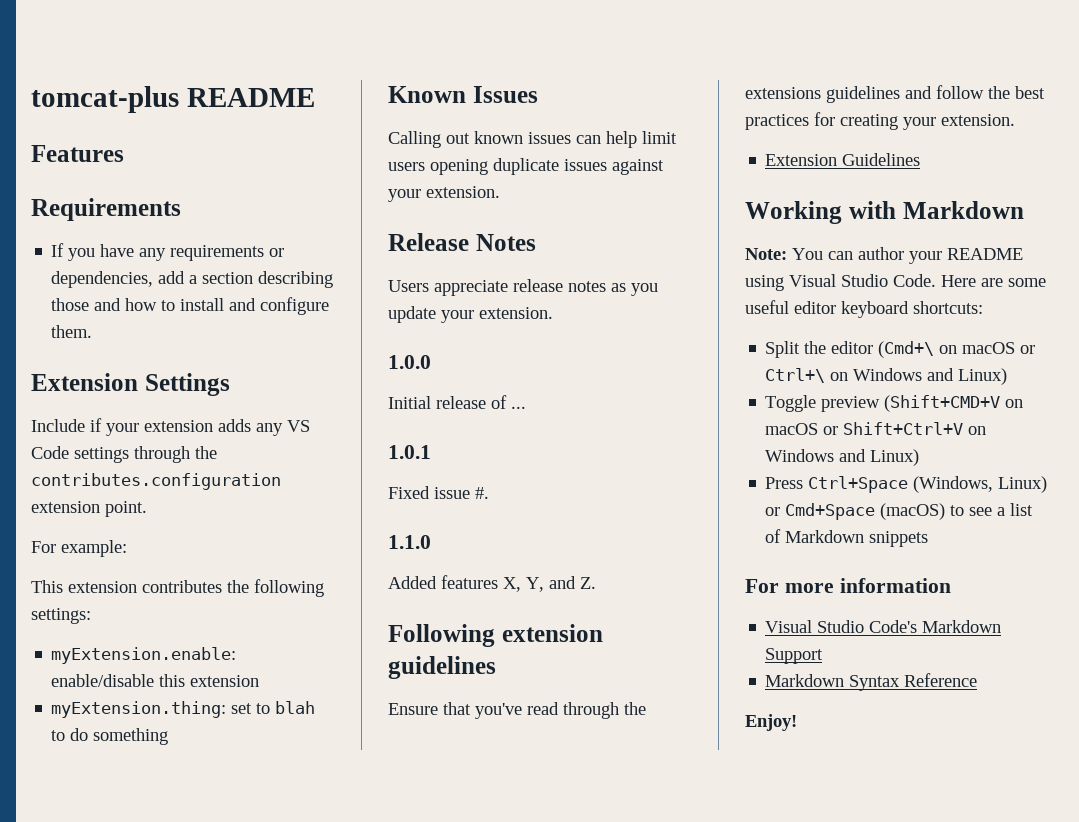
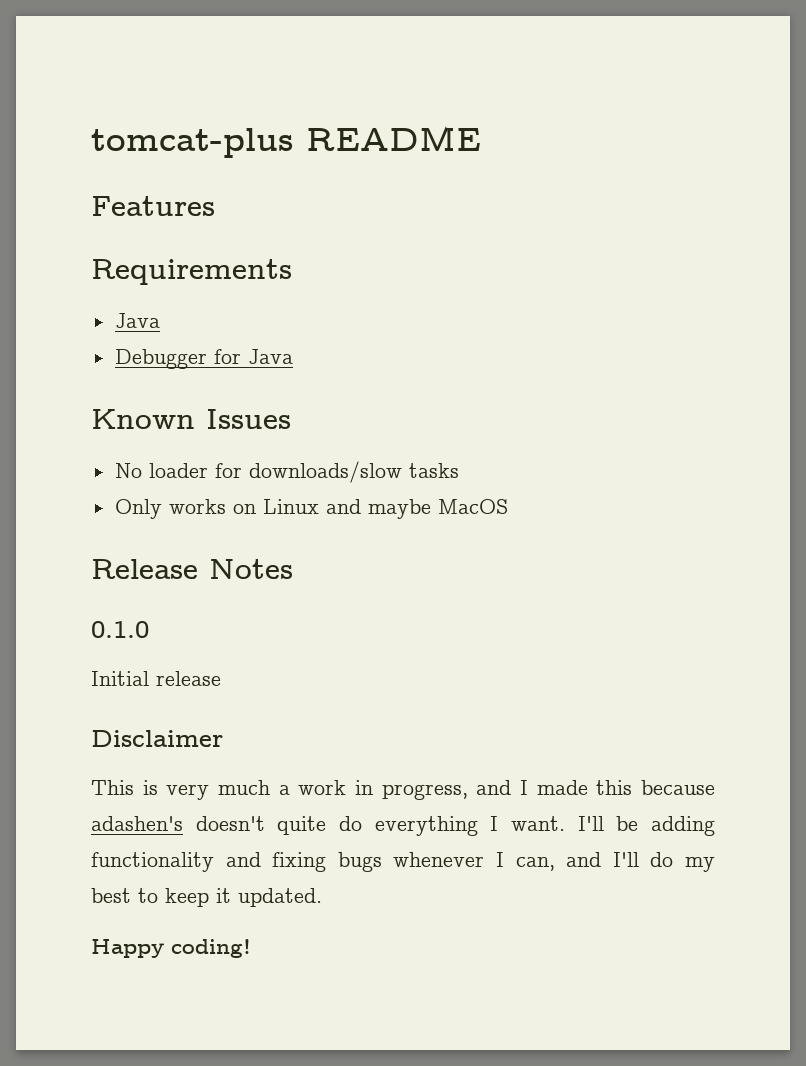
  Requirements
- If you have any requirements or dependencies, add a section describing those and how to install and configure them.
- Extension Settings
- Include if your extension adds any VS Code settings through the contributes.configuration extension point.
- For example:
- This extension contributes the following settings:
- myExtension.enable: enable/disable this extension
- myExtension.thing: set to blah to do something
+ Java
+ Debugger for Java
  Known Issues
- Calling out known issues can help limit users opening duplicate issues against your extension.
+ No loader for downloads/slow tasks
+ Only works on Linux and maybe MacOS
  Release Notes
- Users appreciate release notes as you update your extension.
- 1.0.0
- Initial release of ...
- 1.0.1
- Fixed issue #.
- 1.1.0
- Added features X, Y, and Z.
- Following extension guidelines
- Ensure that you've read through the extensions guidelines and follow the best practices for creating your extension.
- Extension Guidelines
- Working with Markdown
- Note: You can author your README using Visual Studio Code. Here are some useful editor keyboard shortcuts:
- Split the editor (Cmd+\ on macOS or Ctrl+\ on Windows and Linux)
- Toggle preview (Shift+CMD+V on macOS or Shift+Ctrl+V on Windows and Linux)
- Press Ctrl+Space (Windows, Linux) or Cmd+Space (macOS) to see a list of Markdown snippets
- For more information
- Visual Studio Code's Markdown Support
- Markdown Syntax Reference
- Enjoy!
+ 0.1.0
+ Initial release
+ Disclaimer
+ This is very much a work in progress, and I made this because adashen's doesn't quite do everything I want. I'll be adding functionality and fixing bugs whenever I can, and I'll do my best to keep it updated.
+ Happy coding!

